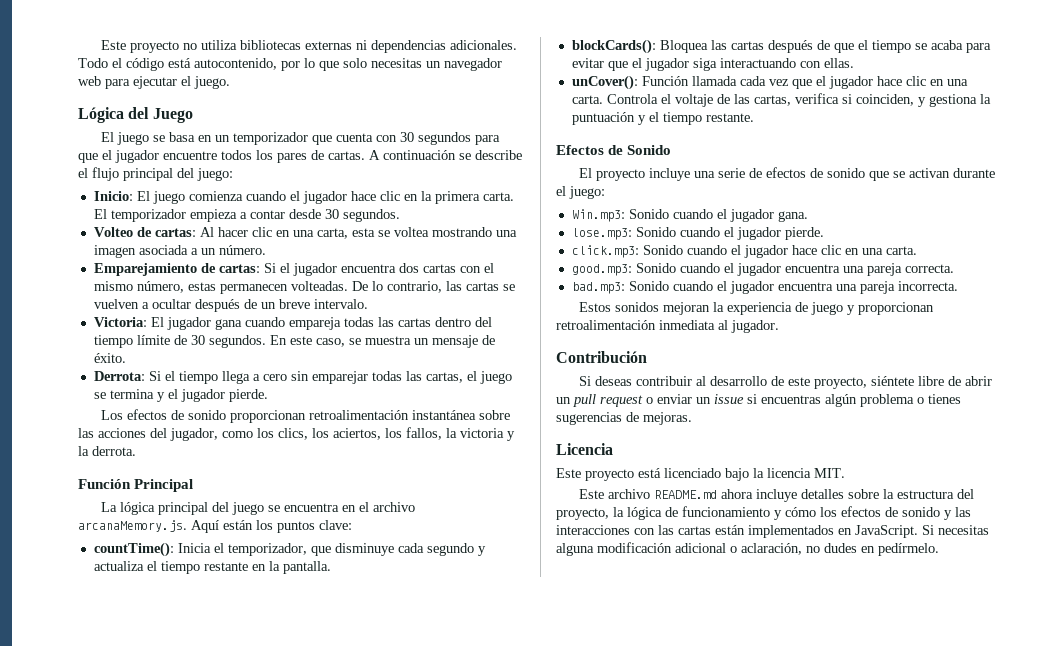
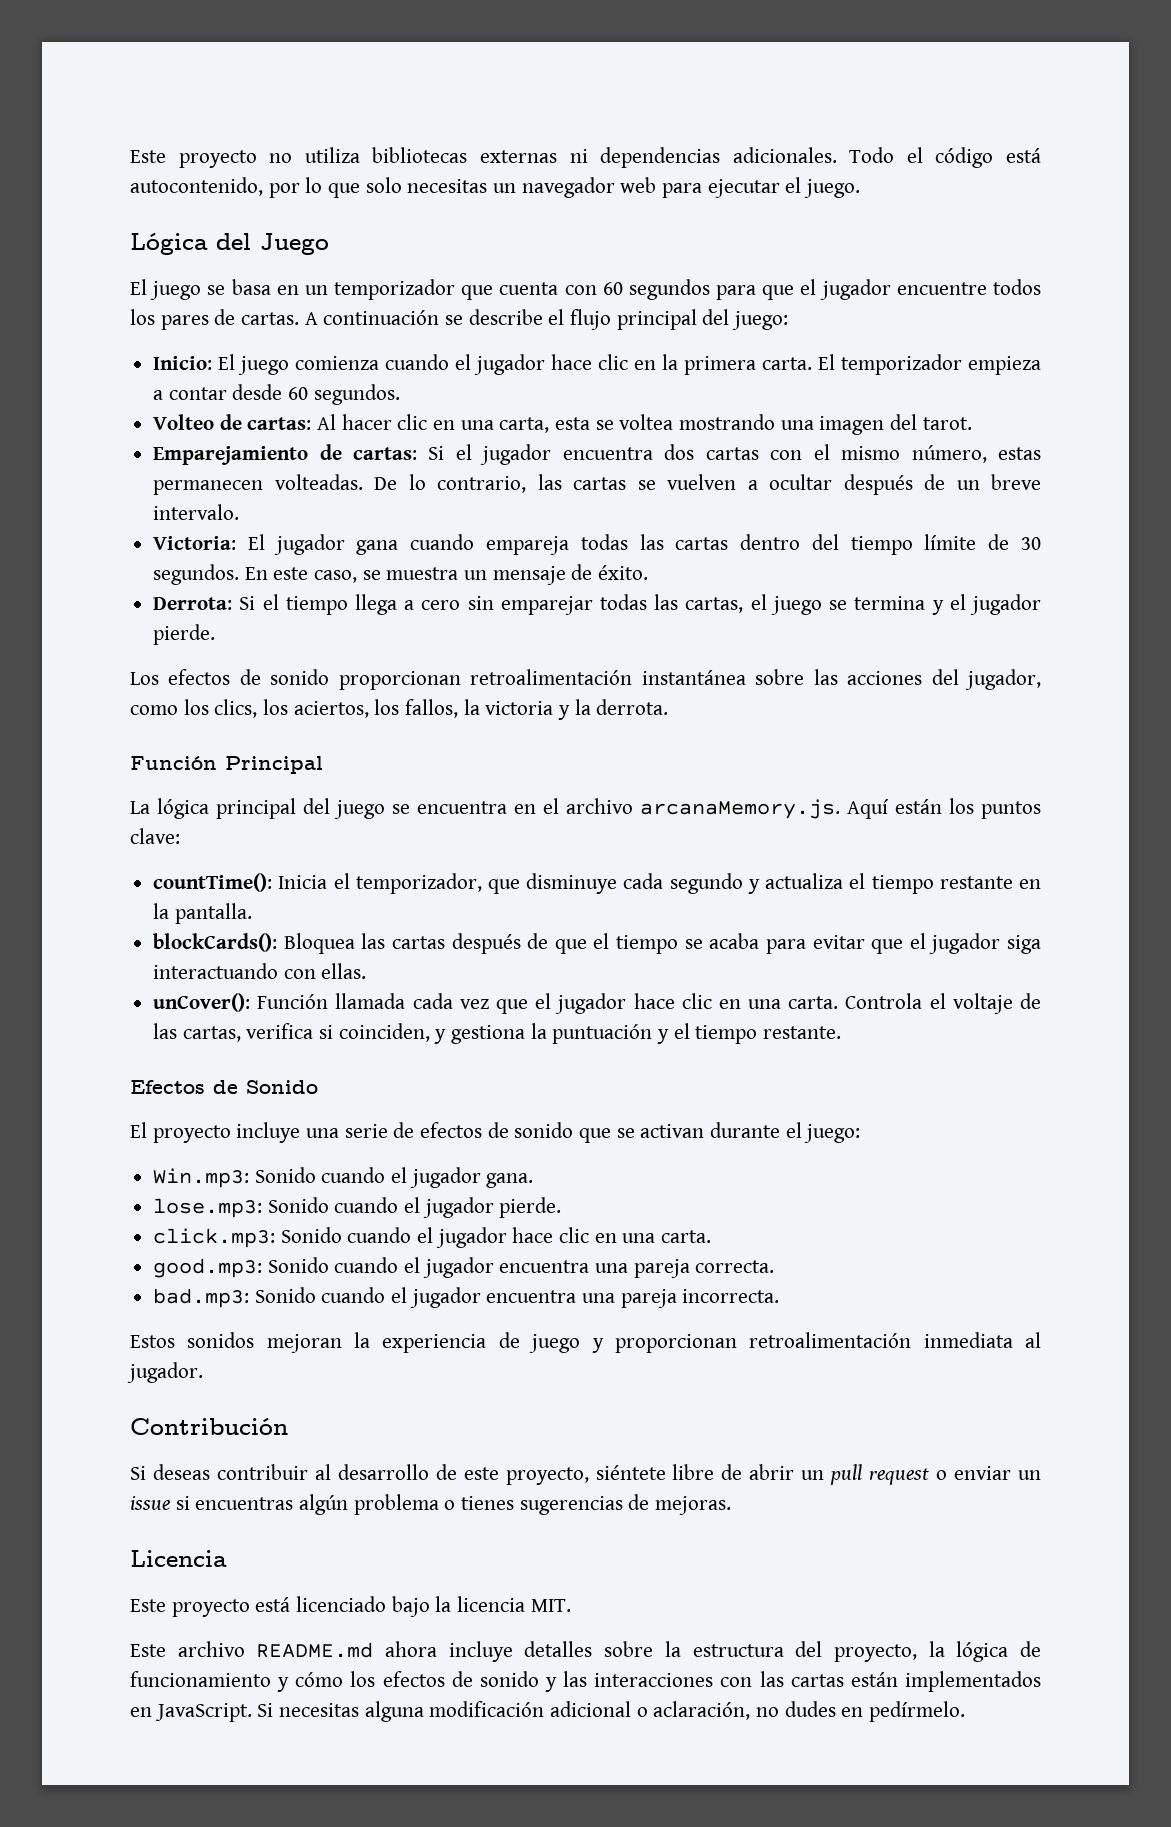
- El juego se basa en un temporizador que cuenta con 30 segundos para que el jugador encuentre todos los pares de cartas.
+ El juego se basa en un temporizador que cuenta con 60 segundos para que el jugador encuentre todos los pares de cartas.
- El temporizador empieza a contar desde 30 segundos.
+ El temporizador empieza a contar desde 60 segundos.
- Volteo de cartas: Al hacer clic en una carta, esta se voltea mostrando una imagen asociada a un número.
+ Volteo de cartas: Al hacer clic en una carta, esta se voltea mostrando una imagen del tarot.

